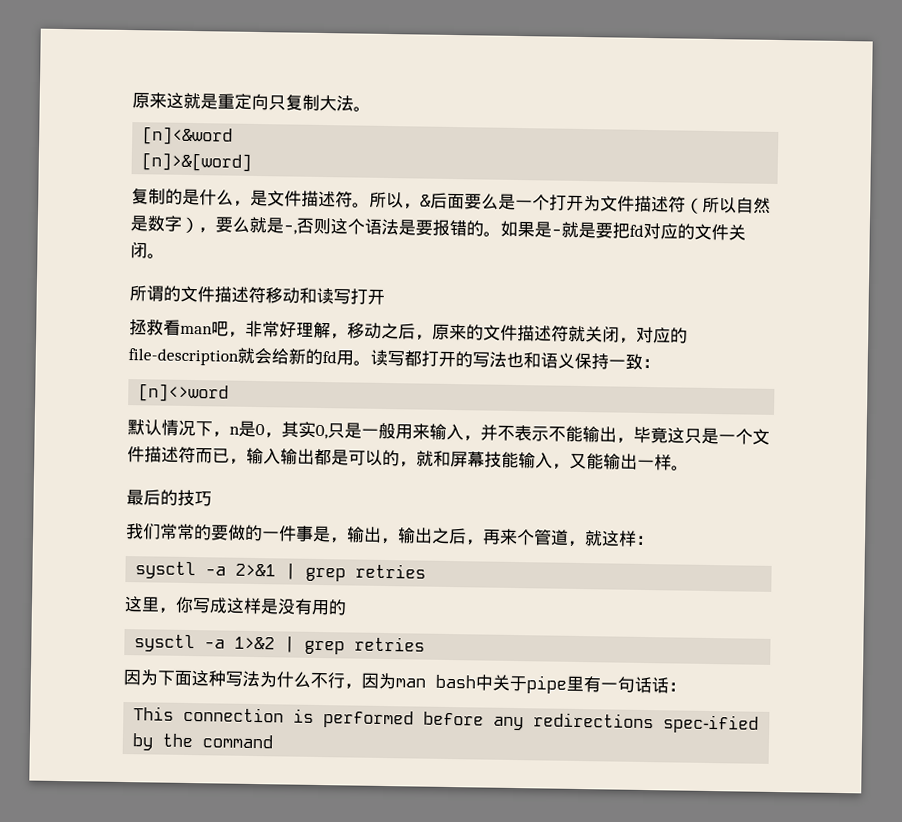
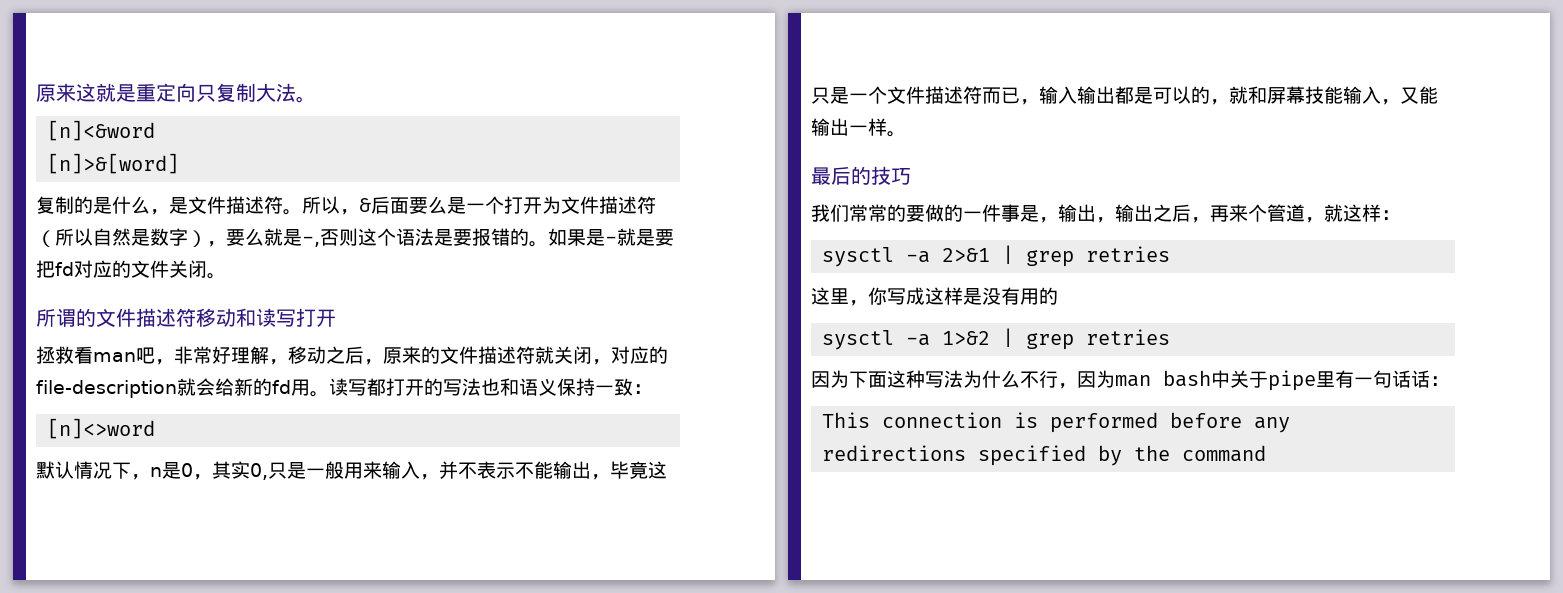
- This connection is performed before any redirections spec‐ified by the command
+ This connection is performed before any redirections specified by the command

